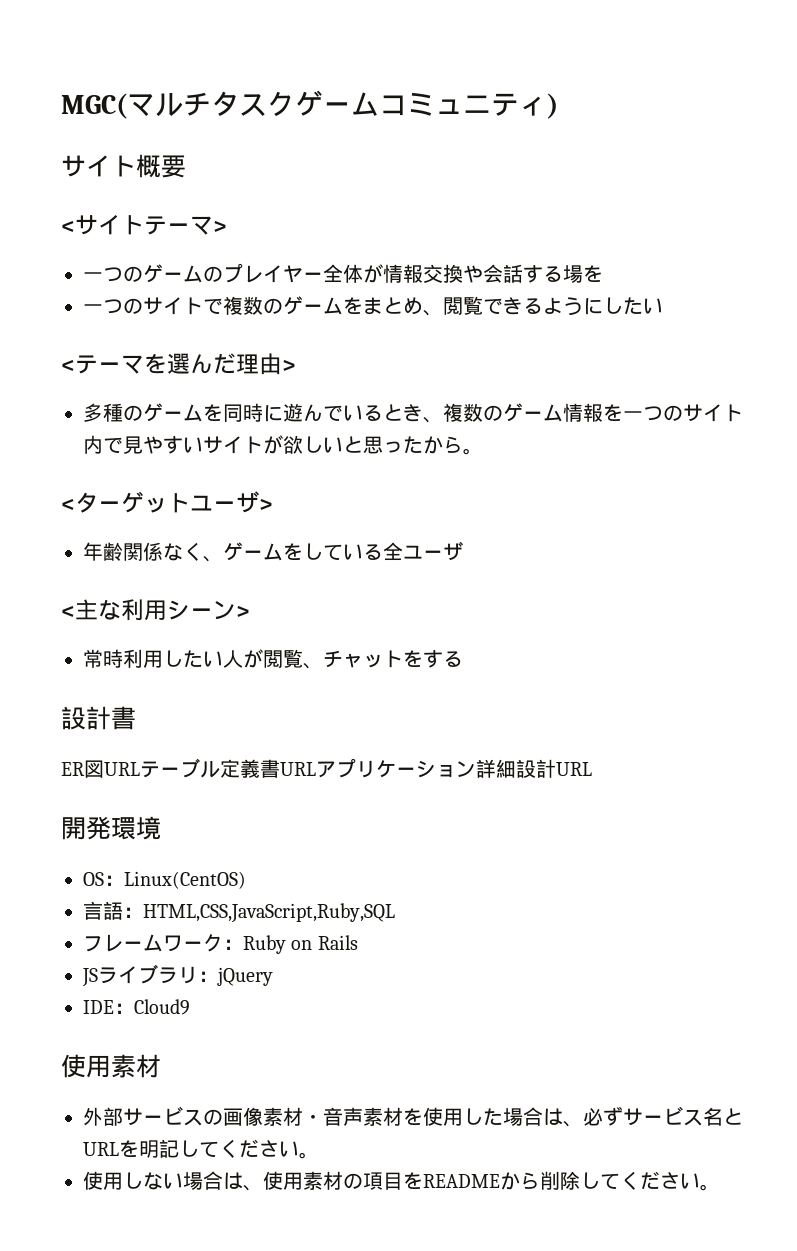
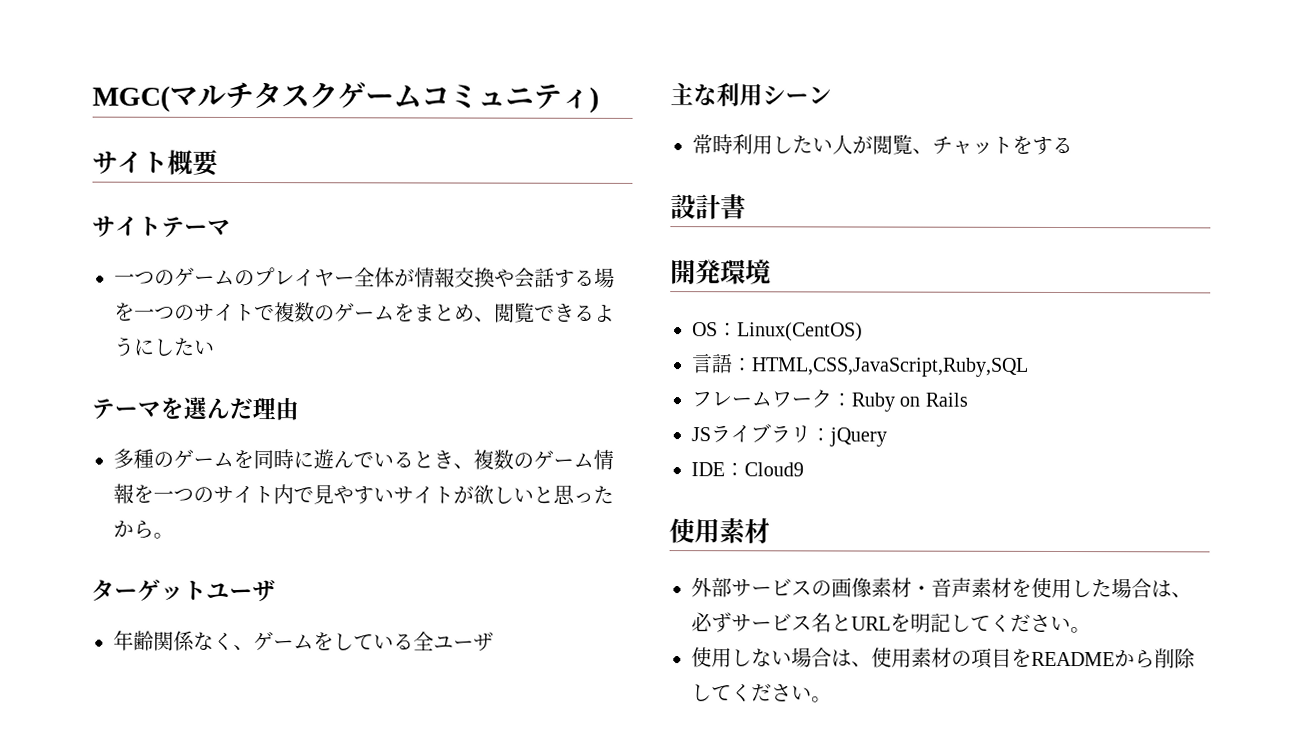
- <サイトテーマ>
+ サイトテーマ
- 一つのゲームのプレイヤー全体が情報交換や会話する場を
- 一つのサイトで複数のゲームをまとめ、閲覧できるようにしたい
+ 一つのゲームのプレイヤー全体が情報交換や会話する場を一つのサイトで複数のゲームをまとめ、閲覧できるようにしたい
- <テーマを選んだ理由>
+ テーマを選んだ理由
- <ターゲットユーザ>
+ ターゲットユーザ
- <主な利用シーン>
+ 主な利用シーン
- ER図URLテーブル定義書URLアプリケーション詳細設計URL

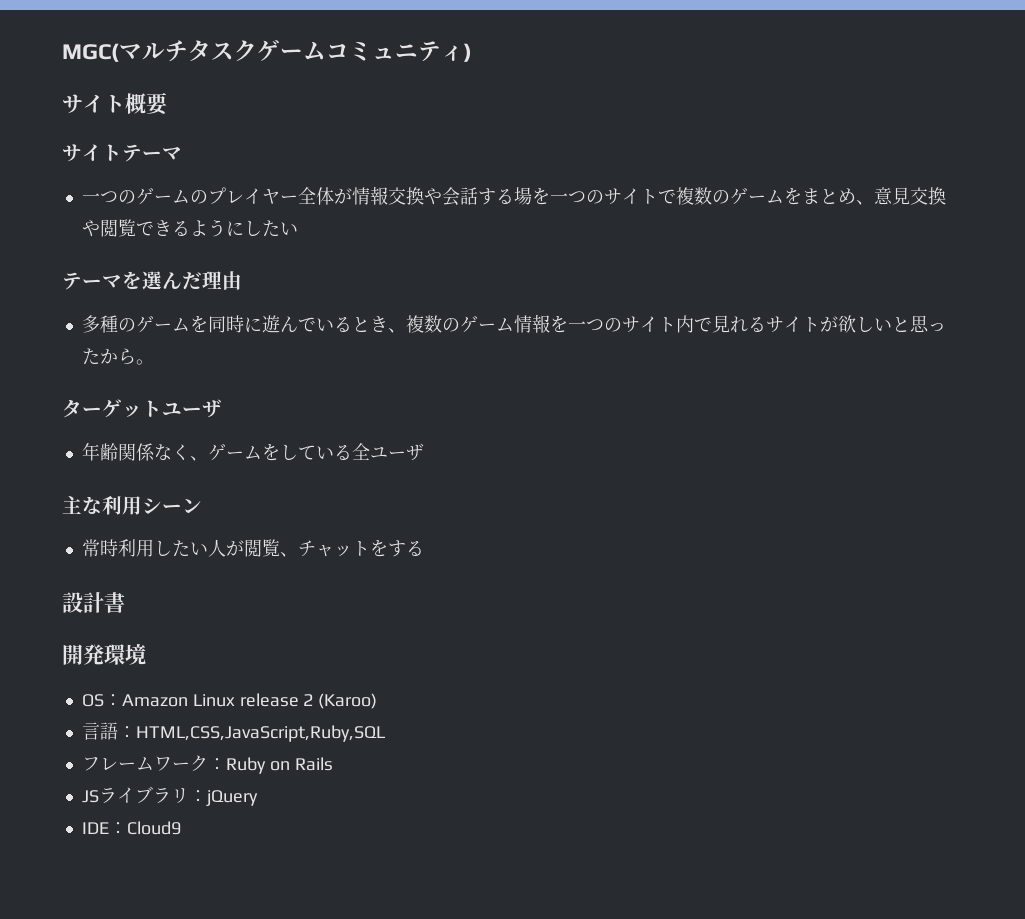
- 一つのゲームのプレイヤー全体が情報交換や会話する場を一つのサイトで複数のゲームをまとめ、閲覧できるようにしたい
+ 一つのゲームのプレイヤー全体が情報交換や会話する場を一つのサイトで複数のゲームをまとめ、意見交換や閲覧できるようにしたい
- 多種のゲームを同時に遊んでいるとき、複数のゲーム情報を一つのサイト内で見やすいサイトが欲しいと思ったから。
+ 多種のゲームを同時に遊んでいるとき、複数のゲーム情報を一つのサイト内で見れるサイトが欲しいと思ったから。
- OS：Linux(CentOS)
+ OS：Amazon Linux release 2 (Karoo)
  IDE：Cloud9
- 使用素材
- 外部サービスの画像素材・音声素材を使用した場合は、必ずサービス名とURLを明記してください。
- 使用しない場合は、使用素材の項目をREADMEから削除してください。

